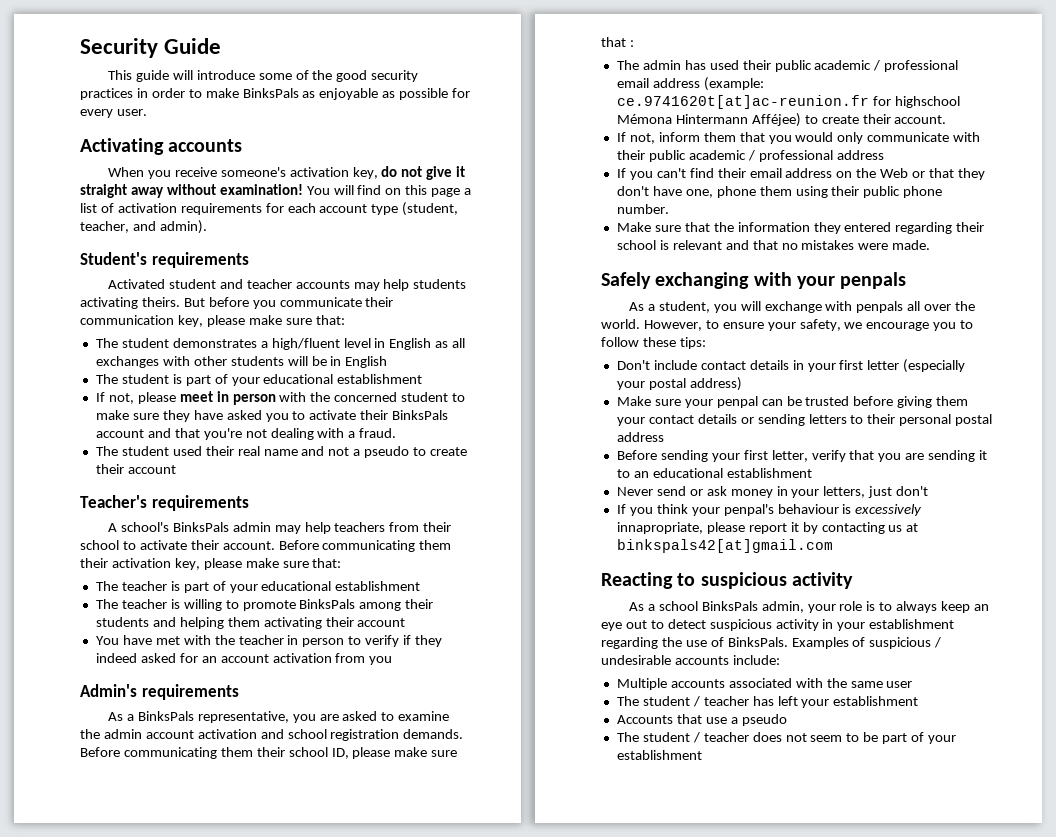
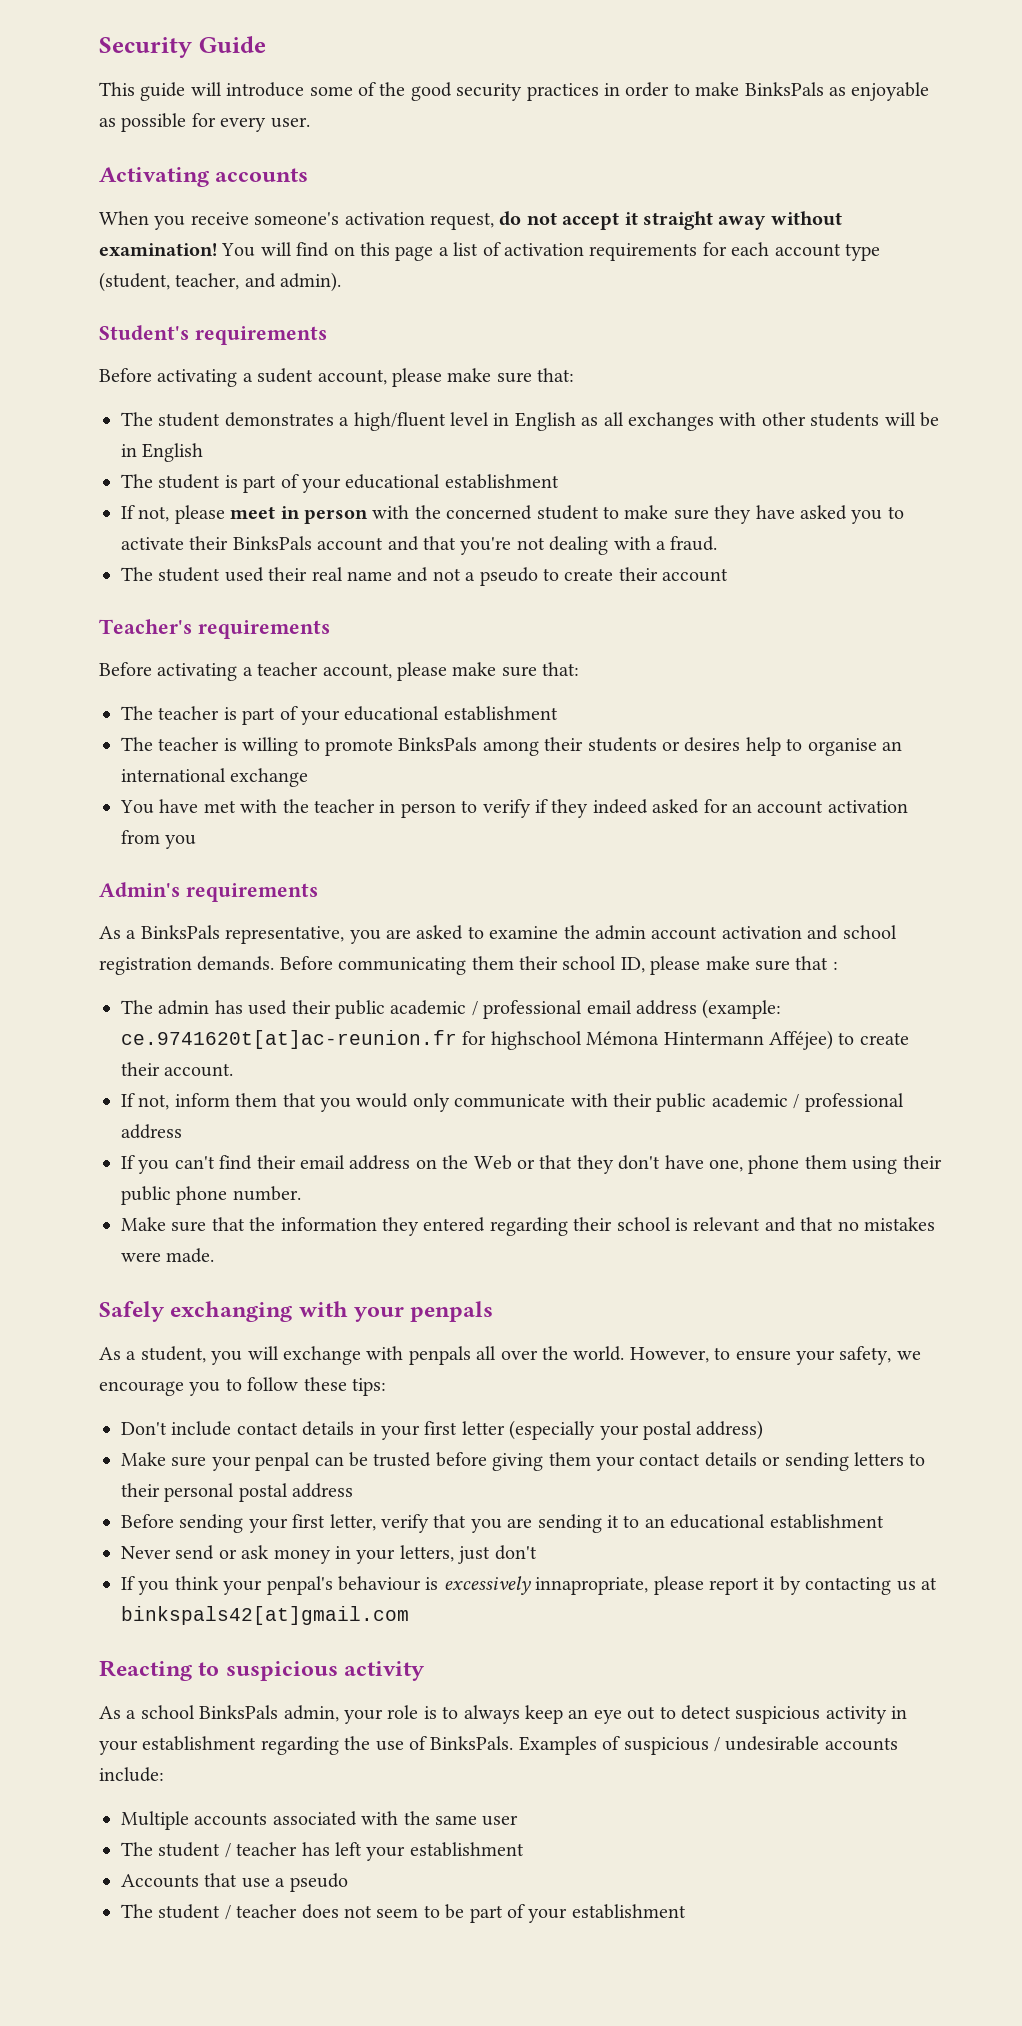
- When you receive someone's activation key, do not give it straight away without examination!
+ When you receive someone's activation request, do not accept it straight away without examination!
- Activated student and teacher accounts may help students activating theirs. But before you communicate their communication key, please make sure that:
+ Before activating a sudent account, please make sure that:
- A school's BinksPals admin may help teachers from their school to activate their account. Before communicating them their activation key, please make sure that:
+ Before activating a teacher account, please make sure that:
- The teacher is willing to promote BinksPals among their students and helping them activating their account
+ The teacher is willing to promote BinksPals among their students or desires help to organise an international exchange

